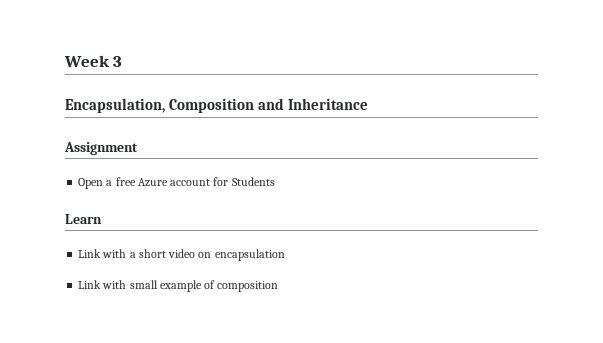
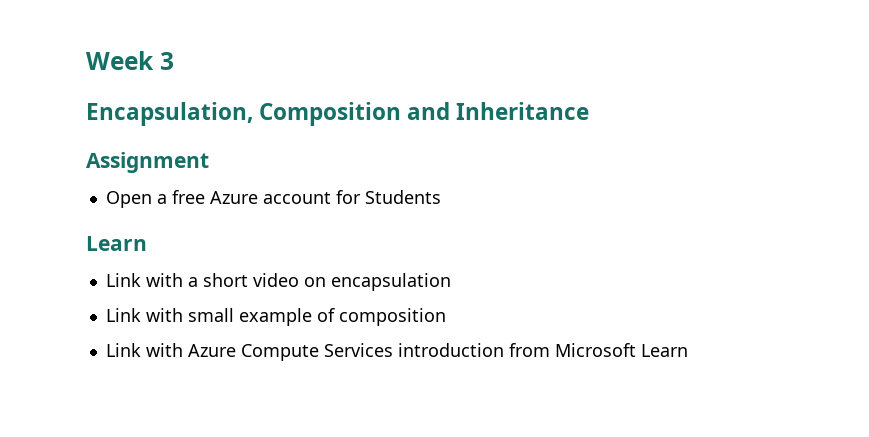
+ Link with Azure Compute Services introduction from Microsoft Learn

